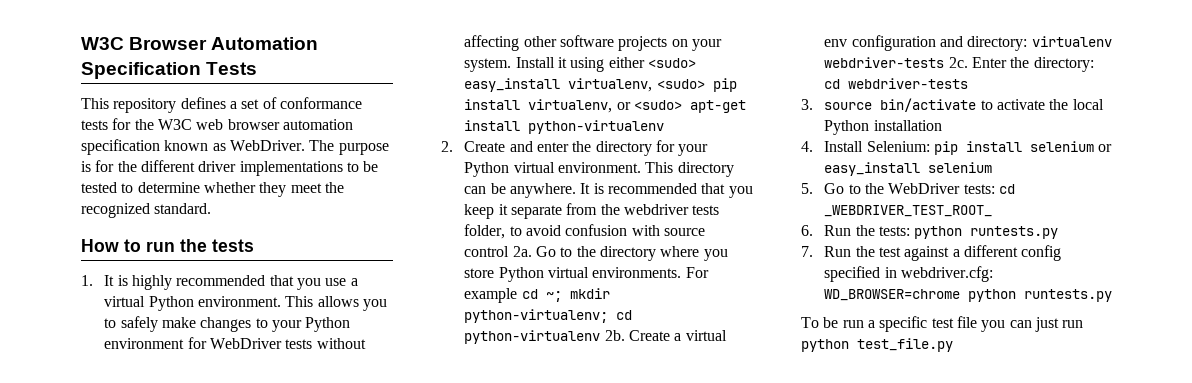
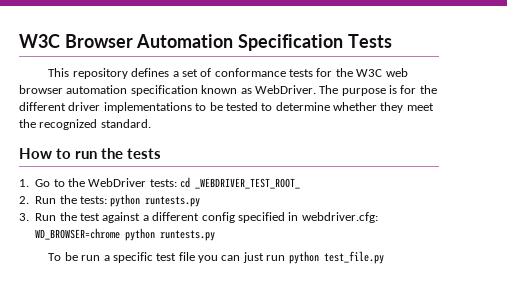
- 1. It is highly recommended that you use a virtual Python environment. This allows you to safely make changes to your Python environment for WebDriver tests without affecting other software projects on your system. Install it using either <sudo> easy_install virtualenv, <sudo> pip install virtualenv, or <sudo> apt-get install python-virtualenv
- 2. Create and enter the directory for your Python virtual environment. This directory can be anywhere. It is recommended that you keep it separate from the webdriver tests folder, to avoid confusion with source control 2a. Go to the directory where you store Python virtual environments. For example cd ~; mkdir python-virtualenv; cd python-virtualenv 2b. Create a virtual env configuration and directory: virtualenv webdriver-tests 2c. Enter the directory: cd webdriver-tests
- 3. source bin/activate to activate the local Python installation
- 4. Install Selenium: pip install selenium or easy_install selenium
- 5. Go to the WebDriver tests: cd _WEBDRIVER_TEST_ROOT_
+ 1. Go to the WebDriver tests: cd _WEBDRIVER_TEST_ROOT_
- 6. Run the tests: python runtests.py
+ 2. Run the tests: python runtests.py
- 7. Run the test against a different config specified in webdriver.cfg: WD_BROWSER=chrome python runtests.py
+ 3. Run the test against a different config specified in webdriver.cfg: WD_BROWSER=chrome python runtests.py

